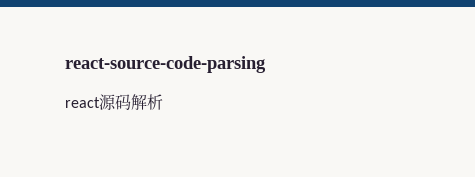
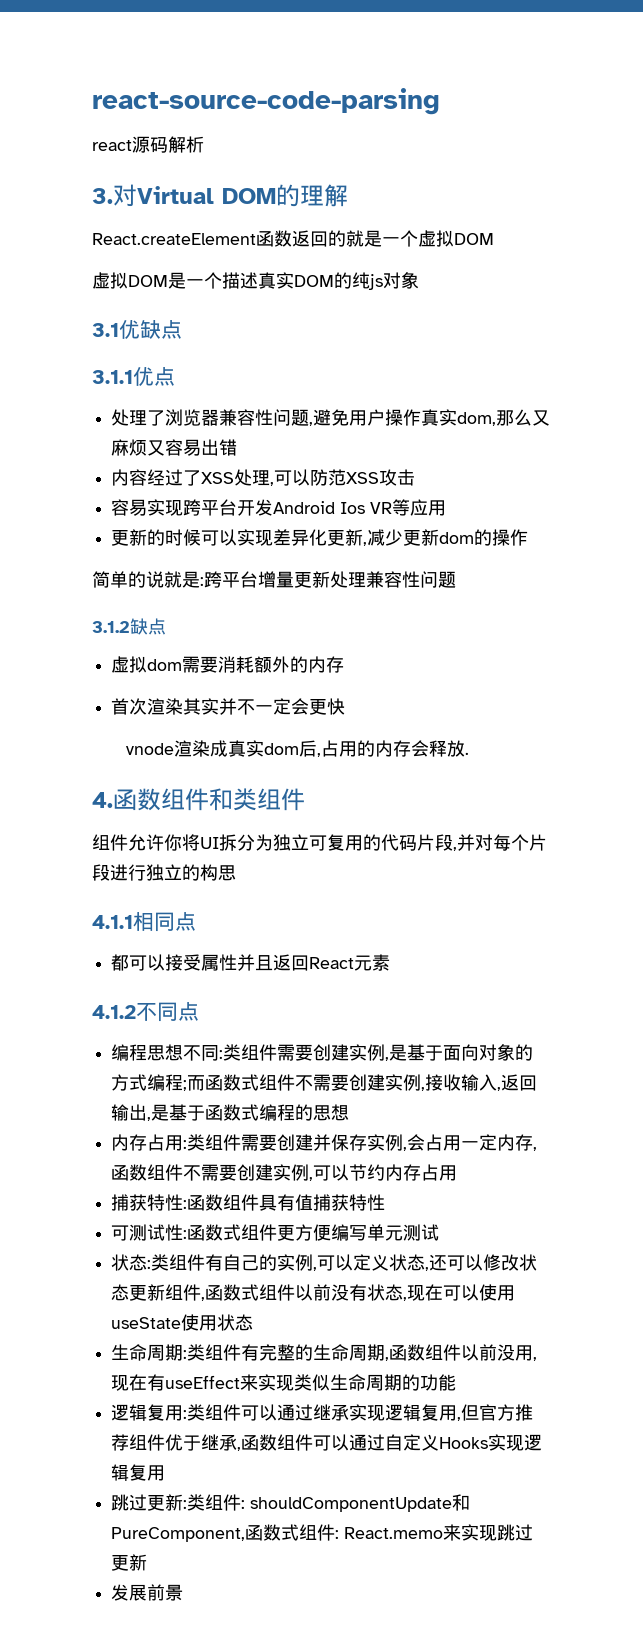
+ 3.对Virtual DOM的理解
+ React.createElement函数返回的就是一个虚拟DOM
+ 虚拟DOM是一个描述真实DOM的纯js对象
+ 3.1优缺点
+ 3.1.1优点
+ 处理了浏览器兼容性问题,避免用户操作真实dom,那么又麻烦又容易出错
+ 内容经过了XSS处理,可以防范XSS攻击
+ 容易实现跨平台开发Android Ios VR等应用
+ 更新的时候可以实现差异化更新,减少更新dom的操作
+ 简单的说就是:跨平台增量更新处理兼容性问题
+ 3.1.2缺点
+ 虚拟dom需要消耗额外的内存
+ 首次渲染其实并不一定会更快
+ vnode渲染成真实dom后,占用的内存会释放.
+ 4.函数组件和类组件
+ 组件允许你将UI拆分为独立可复用的代码片段,并对每个片段进行独立的构思
+ 4.1.1相同点
+ 都可以接受属性并且返回React元素
+ 4.1.2不同点
+ 编程思想不同:类组件需要创建实例,是基于面向对象的方式编程;而函数式组件不需要创建实例,接收输入,返回输出,是基于函数式编程的思想
+ 内存占用:类组件需要创建并保存实例,会占用一定内存,函数组件不需要创建实例,可以节约内存占用
+ 捕获特性:函数组件具有值捕获特性
+ 可测试性:函数式组件更方便编写单元测试
+ 状态:类组件有自己的实例,可以定义状态,还可以修改状态更新组件,函数式组件以前没有状态,现在可以使用useState使用状态
+ 生命周期:类组件有完整的生命周期,函数组件以前没用,现在有useEffect来实现类似生命周期的功能
+ 逻辑复用:类组件可以通过继承实现逻辑复用,但官方推荐组件优于继承,函数组件可以通过自定义Hooks实现逻辑复用
+ 跳过更新:类组件: shouldComponentUpdate和PureComponent,函数式组件: React.memo来实现跳过更新
+ 发展前景

